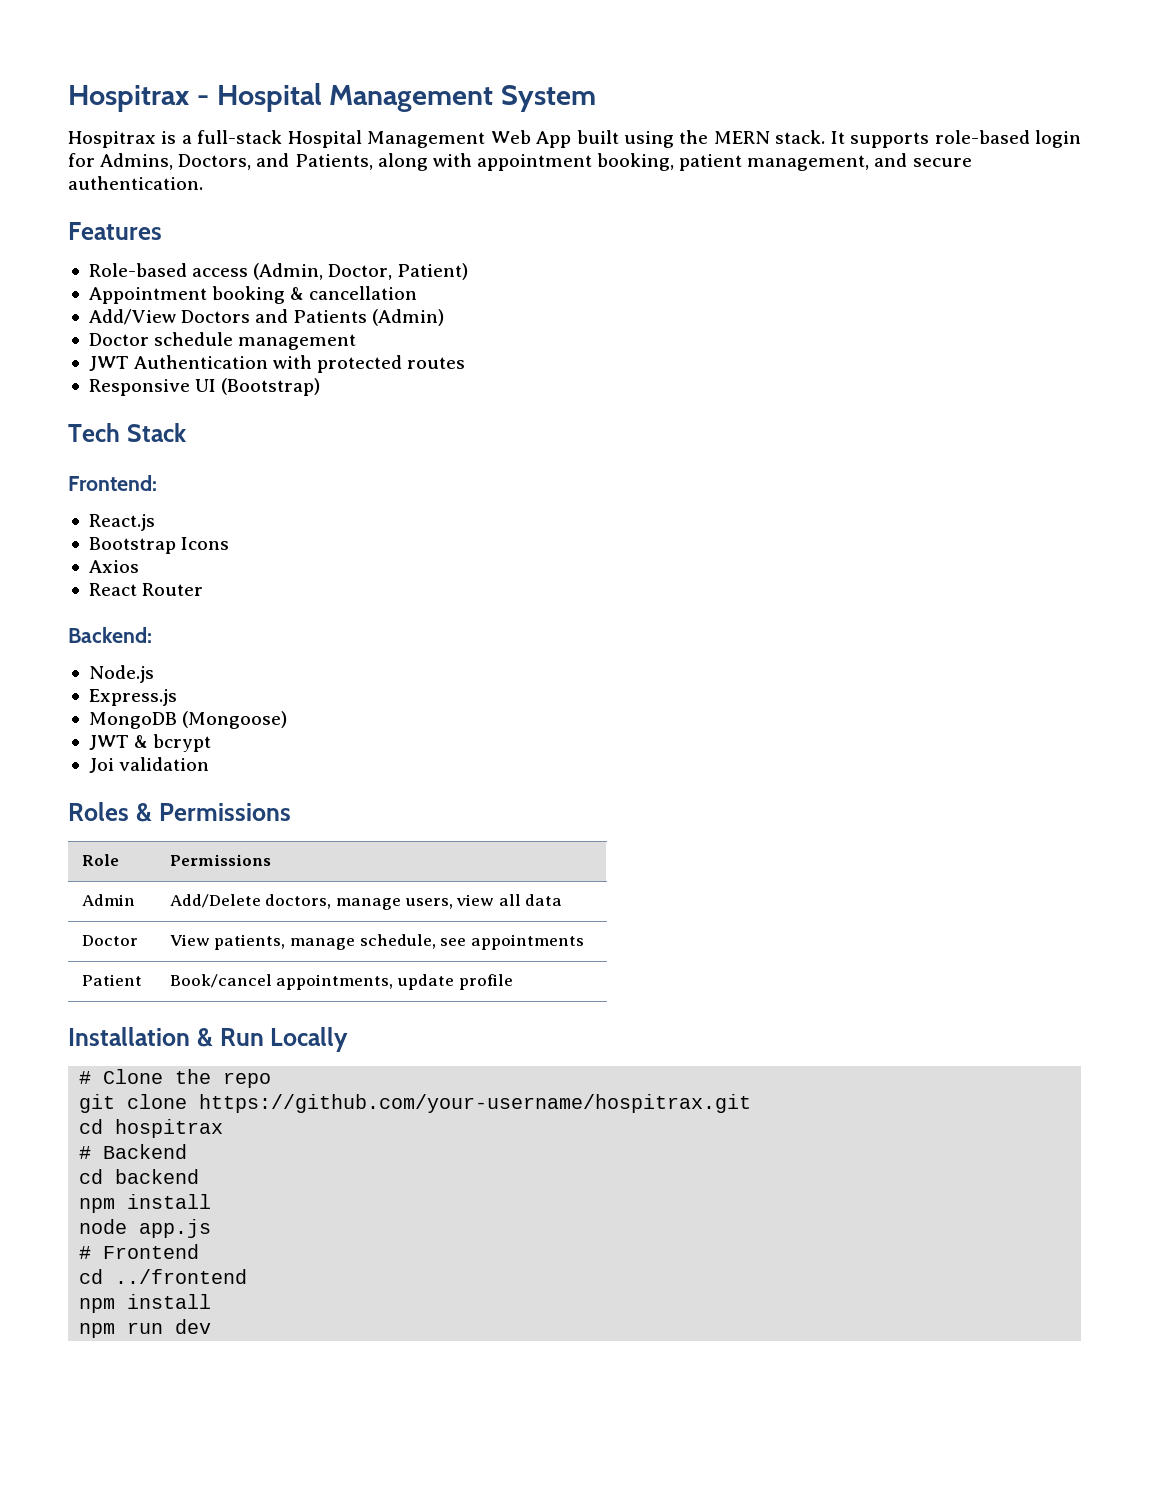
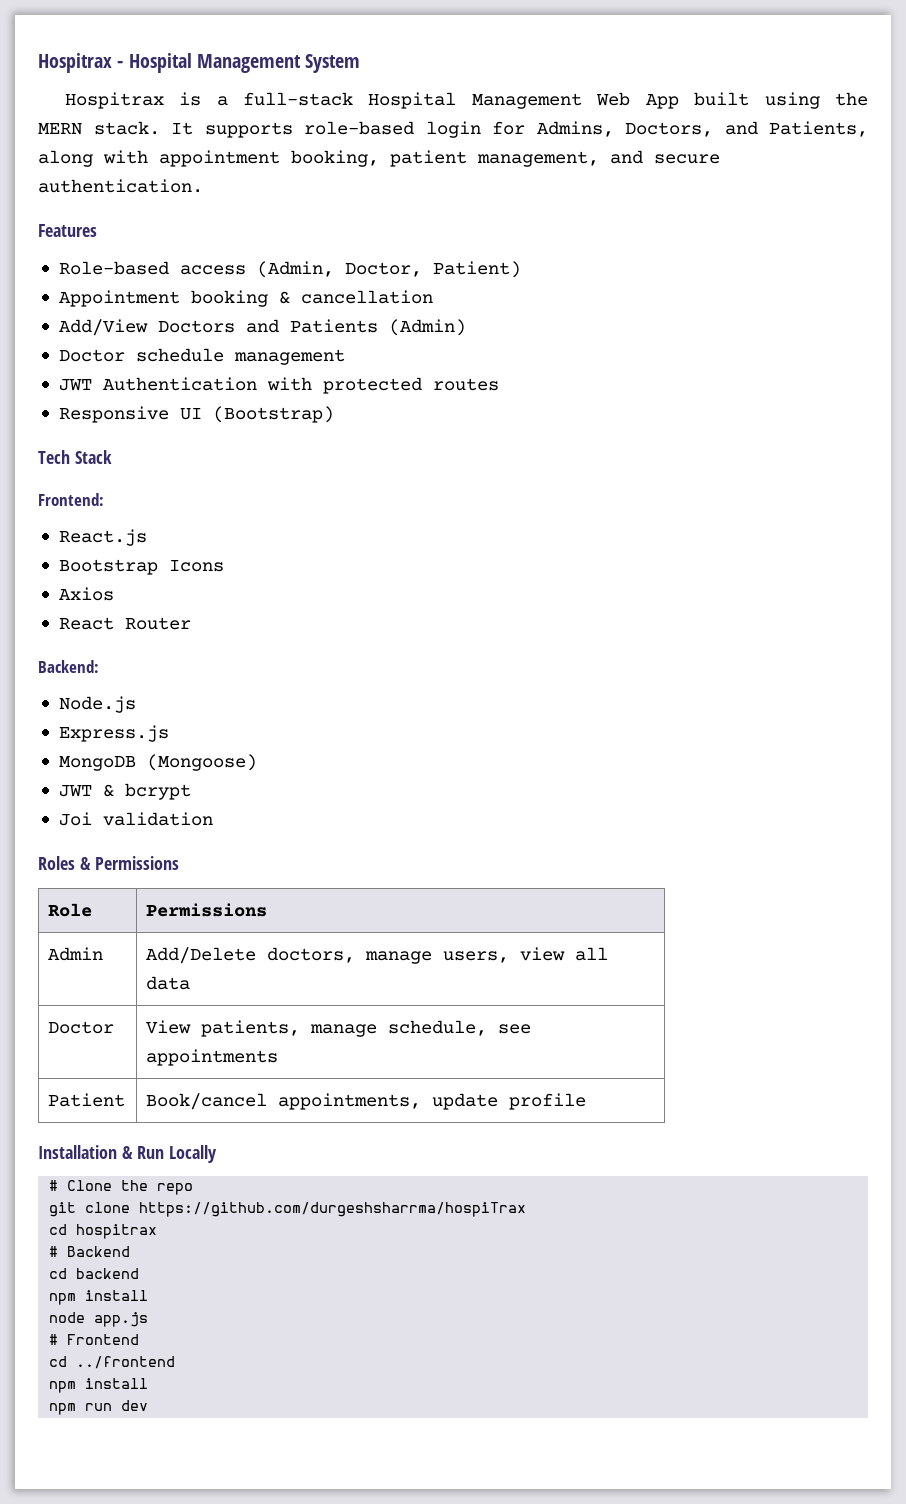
- git clone https://github.com/your-username/hospitrax.git
+ git clone https://github.com/durgeshsharrma/hospiTrax

